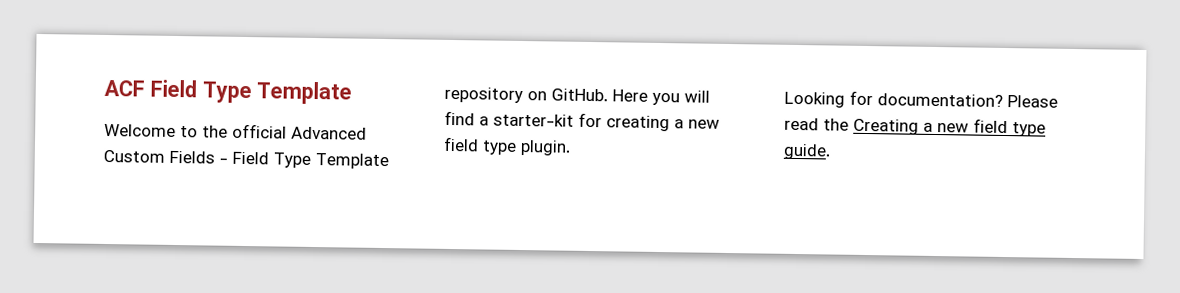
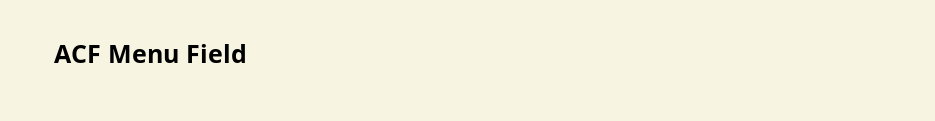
- ACF Field Type Template
- Welcome to the official Advanced Custom Fields - Field Type Template repository on GitHub. Here you will find a starter-kit for creating a new field type plugin.
- Looking for documentation? Please read the Creating a new field type guide.
+ ACF Menu Field

